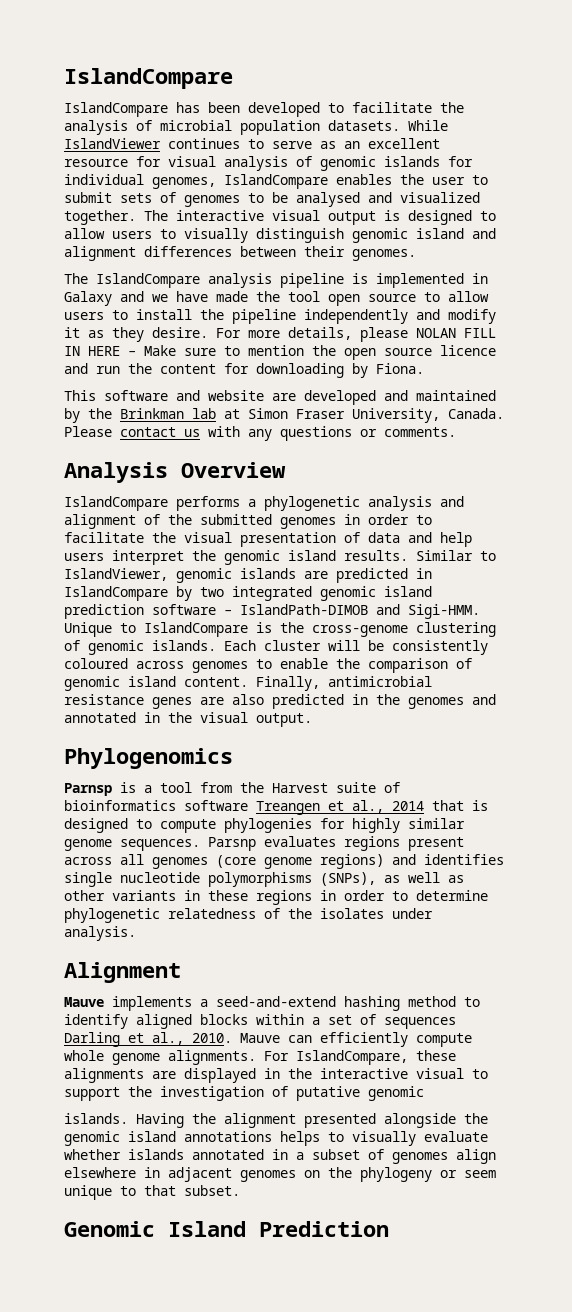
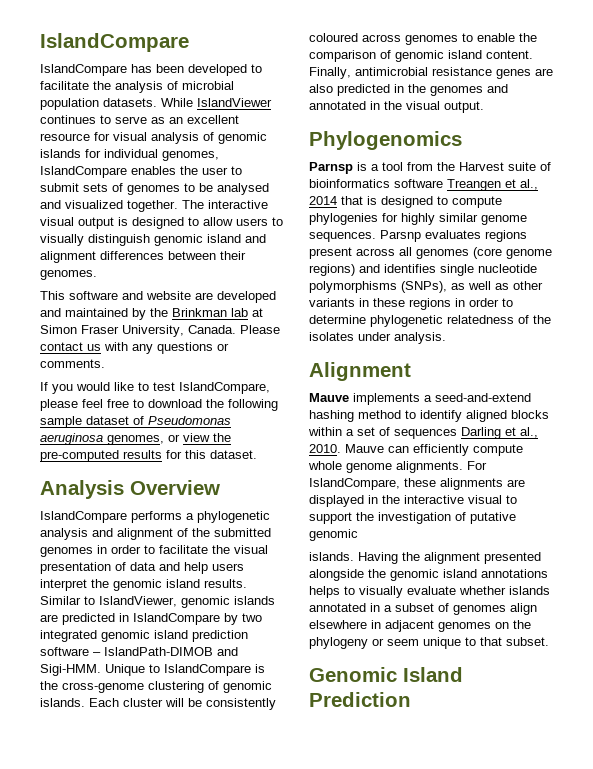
- The IslandCompare analysis pipeline is implemented in Galaxy and we have made the tool open source to allow users to install the pipeline independently and modify it as they desire. For more details, please NOLAN FILL IN HERE – Make sure to mention the open source licence and run the content for downloading by Fiona.
+ If you would like to test IslandCompare, please feel free to download the following sample dataset of Pseudomonas aeruginosa genomes, or view the pre-computed results for this dataset.

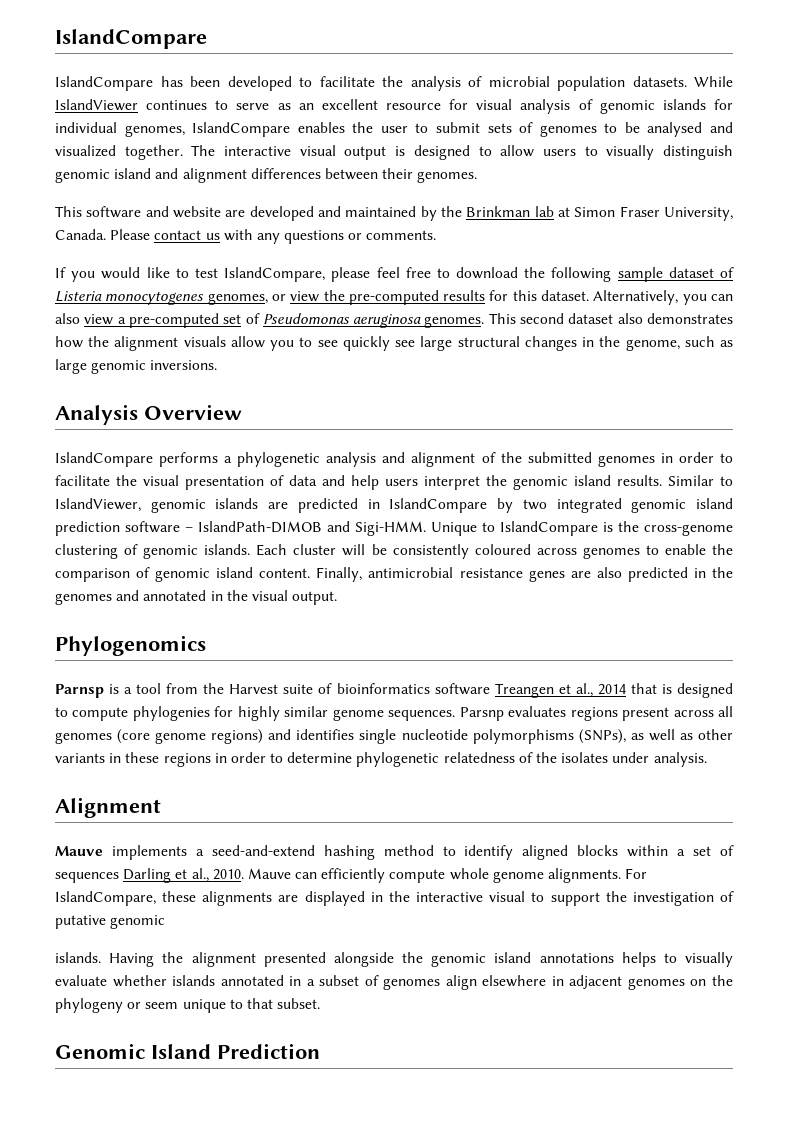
- If you would like to test IslandCompare, please feel free to download the following sample dataset of Pseudomonas aeruginosa genomes, or view the pre-computed results for this dataset.
+ If you would like to test IslandCompare, please feel free to download the following sample dataset of Listeria monocytogenes genomes, or view the pre-computed results for this dataset. Alternatively, you can also view a pre-computed set of Pseudomonas aeruginosa genomes. This second dataset also demonstrates how the alignment visuals allow you to see quickly see large structural changes in the genome, such as large genomic inversions.

